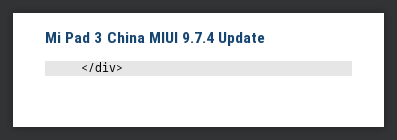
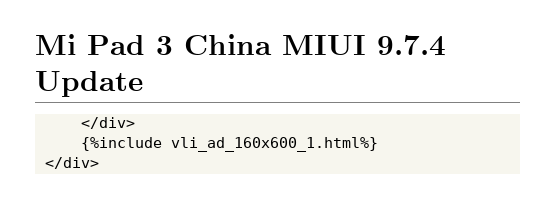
+ {%include vli_ad_160x600_1.html%}
+ </div>

